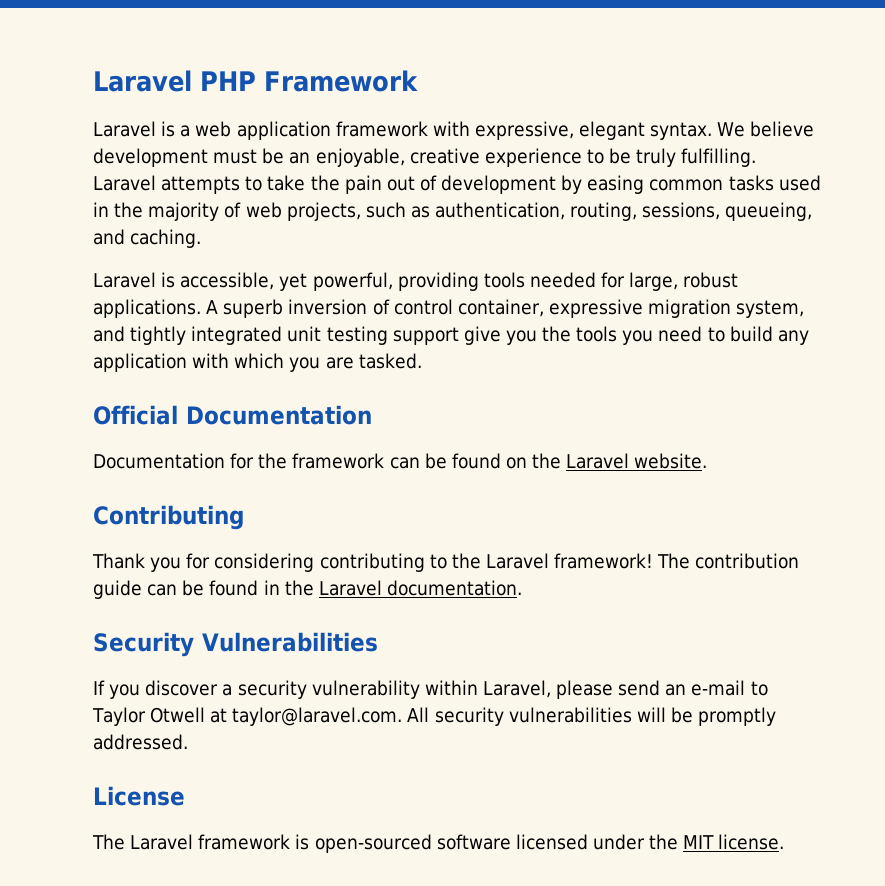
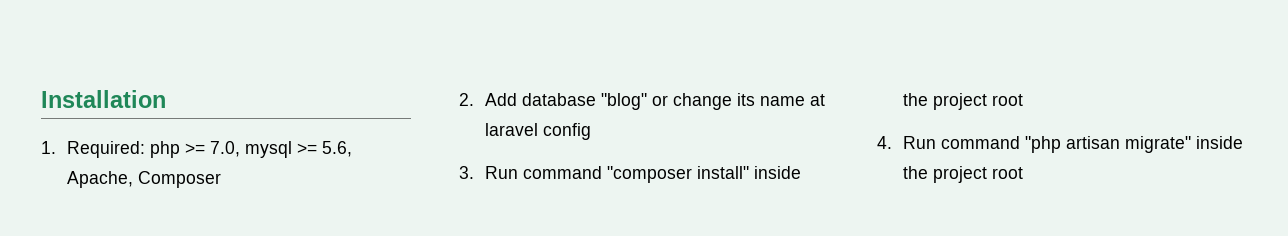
- Laravel PHP Framework
- Laravel is a web application framework with expressive, elegant syntax. We believe development must be an enjoyable, creative experience to be truly fulfilling. Laravel attempts to take the pain out of development by easing common tasks used in the majority of web projects, such as authentication, routing, sessions, queueing, and caching.
- Laravel is accessible, yet powerful, providing tools needed for large, robust applications. A superb inversion of control container, expressive migration system, and tightly integrated unit testing support give you the tools you need to build any application with which you are tasked.
- Official Documentation
- Documentation for the framework can be found on the Laravel website.
- Contributing
- Thank you for considering contributing to the Laravel framework! The contribution guide can be found in the Laravel documentation.
- Security Vulnerabilities
- If you discover a security vulnerability within Laravel, please send an e-mail to Taylor Otwell at taylor@laravel.com. All security vulnerabilities will be promptly addressed.
- License
- The Laravel framework is open-sourced software licensed under the MIT license.
+ Installation
+ 1. Required: php >= 7.0, mysql >= 5.6, Apache, Composer
+ 2. Add database "blog" or change its name at laravel config
+ 3. Run command "composer install" inside the project root
+ 4. Run command "php artisan migrate" inside the project root

